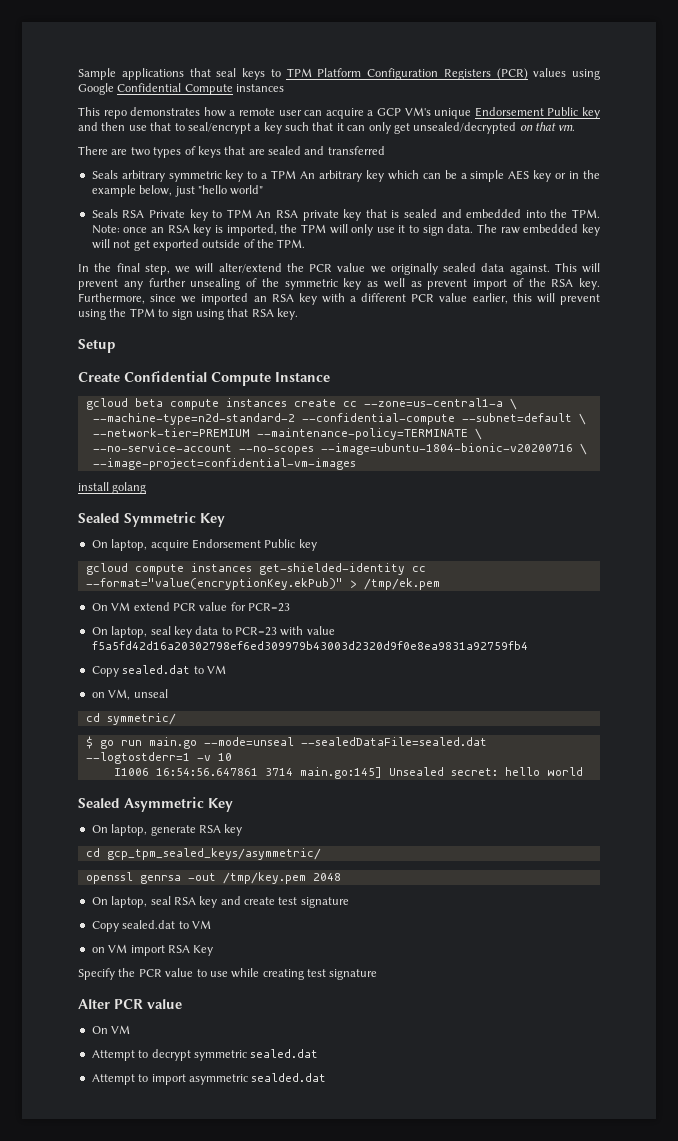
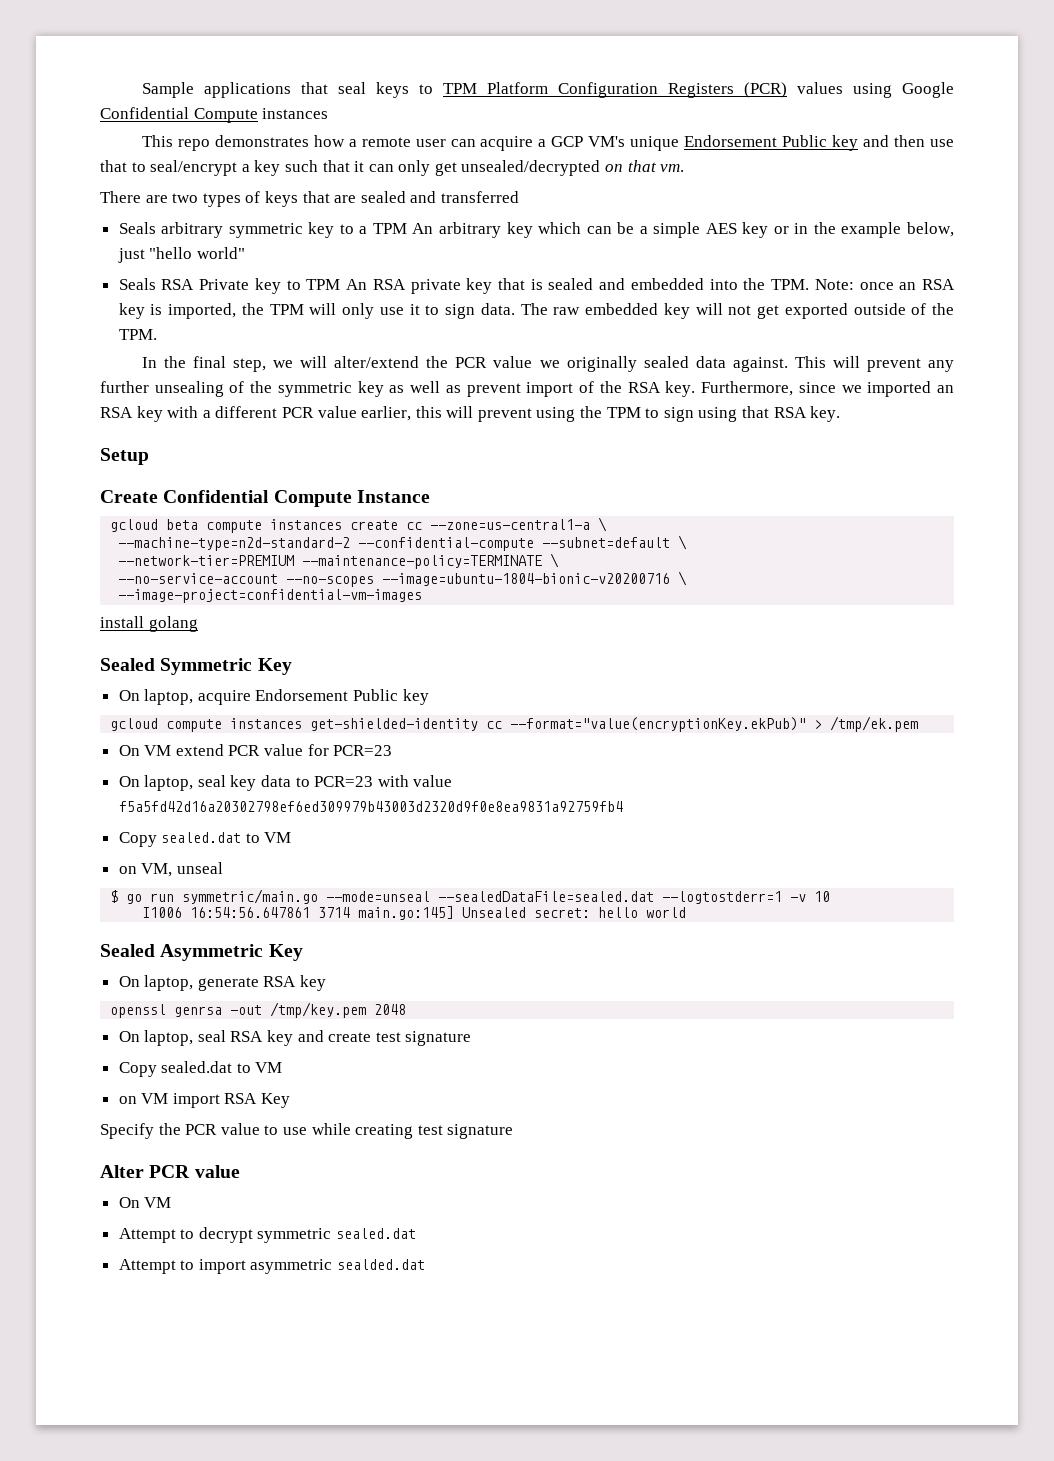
- cd symmetric/
- $ go run main.go --mode=unseal --sealedDataFile=sealed.dat --logtostderr=1 -v 10
+ $ go run symmetric/main.go --mode=unseal --sealedDataFile=sealed.dat --logtostderr=1 -v 10
- cd gcp_tpm_sealed_keys/asymmetric/

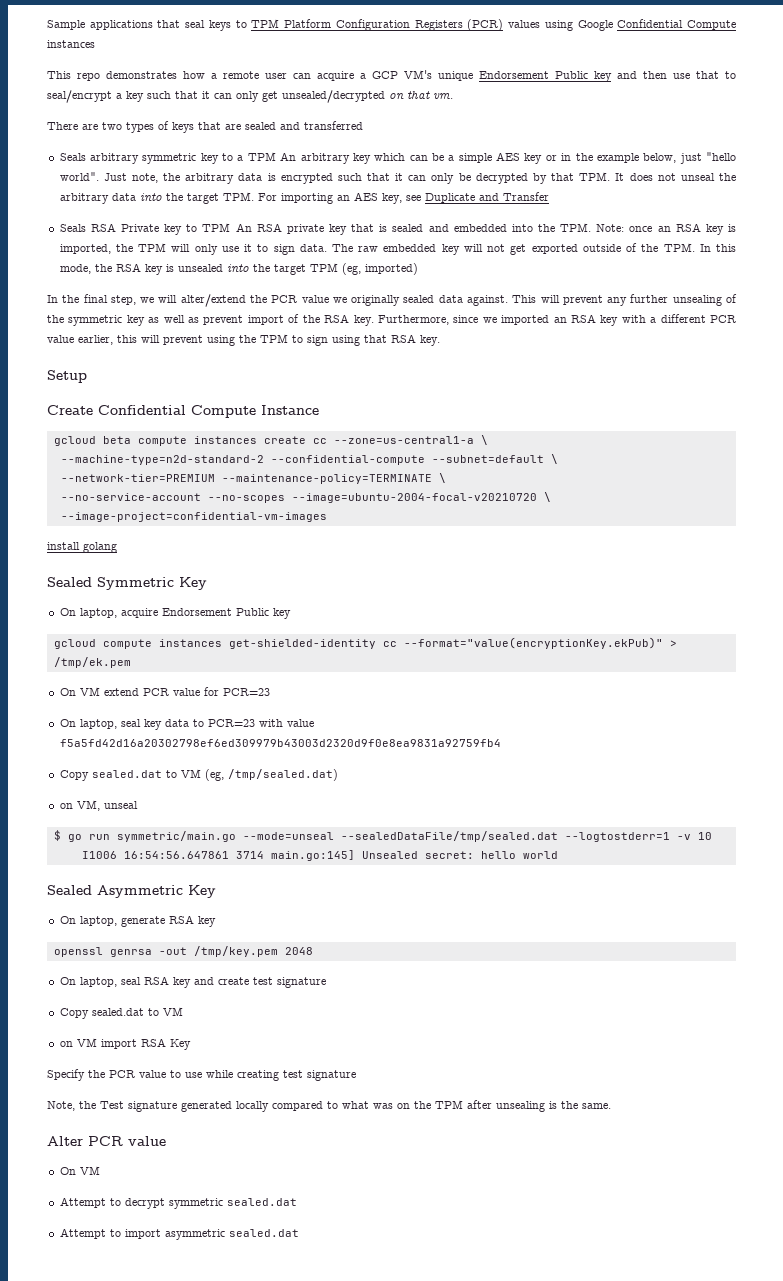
- Seals arbitrary symmetric key to a TPM An arbitrary key which can be a simple AES key or in the example below, just "hello world"
+ Seals arbitrary symmetric key to a TPM An arbitrary key which can be a simple AES key or in the example below, just "hello world". Just note, the arbitrary data is encrypted such that it can only be decrypted by that TPM. It does not unseal the arbitrary data into the target TPM. For importing an AES key, see Duplicate and Transfer
- The raw embedded key will not get exported outside of the TPM.
+ The raw embedded key will not get exported outside of the TPM. In this mode, the RSA key is unsealed into the target TPM (eg, imported)
- --no-service-account --no-scopes --image=ubuntu-1804-bionic-v20200716 \
+ --no-service-account --no-scopes --image=ubuntu-2004-focal-v20210720 \
  On laptop, seal key data to PCR=23 with value f5a5fd42d16a20302798ef6ed309979b43003d2320d9f0e8ea9831a92759fb4
- Copy sealed.dat to VM
+ Copy sealed.dat to VM (eg, /tmp/sealed.dat)
- $ go run symmetric/main.go --mode=unseal --sealedDataFile=sealed.dat --logtostderr=1 -v 10
+ $ go run symmetric/main.go --mode=unseal --sealedDataFile/tmp/sealed.dat --logtostderr=1 -v 10
+ Note, the Test signature generated locally compared to what was on the TPM after unsealing is the same.
- Attempt to import asymmetric sealded.dat
+ Attempt to import asymmetric sealed.dat

